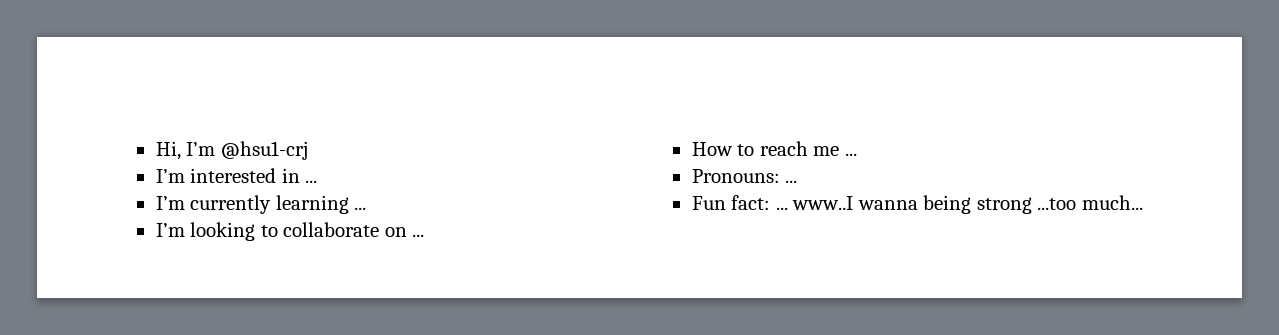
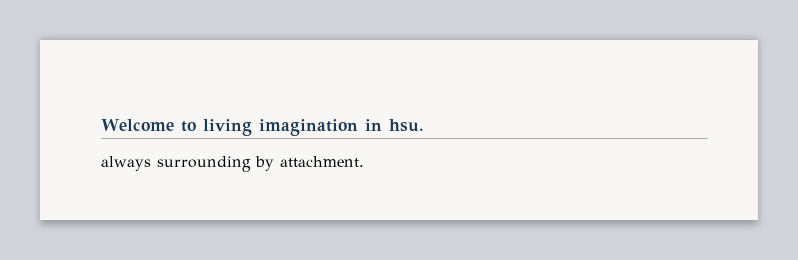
- Hi, I’m @hsu1-crj
- I’m interested in ...
- I’m currently learning ...
- I’m looking to collaborate on ...
- How to reach me ...
- Pronouns: ...
- Fun fact: ... www..I wanna being strong ...too much...
+ Welcome to living imagination in hsu.
+ always surrounding by attachment.

